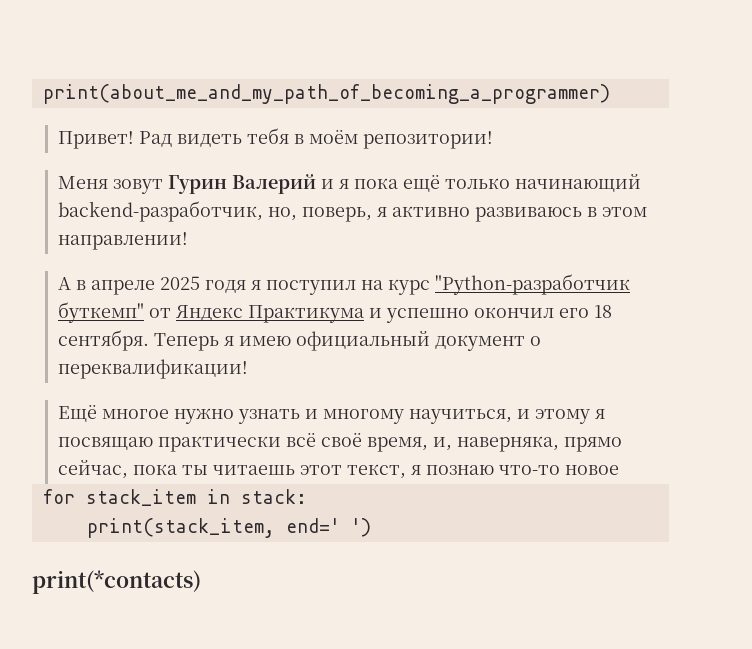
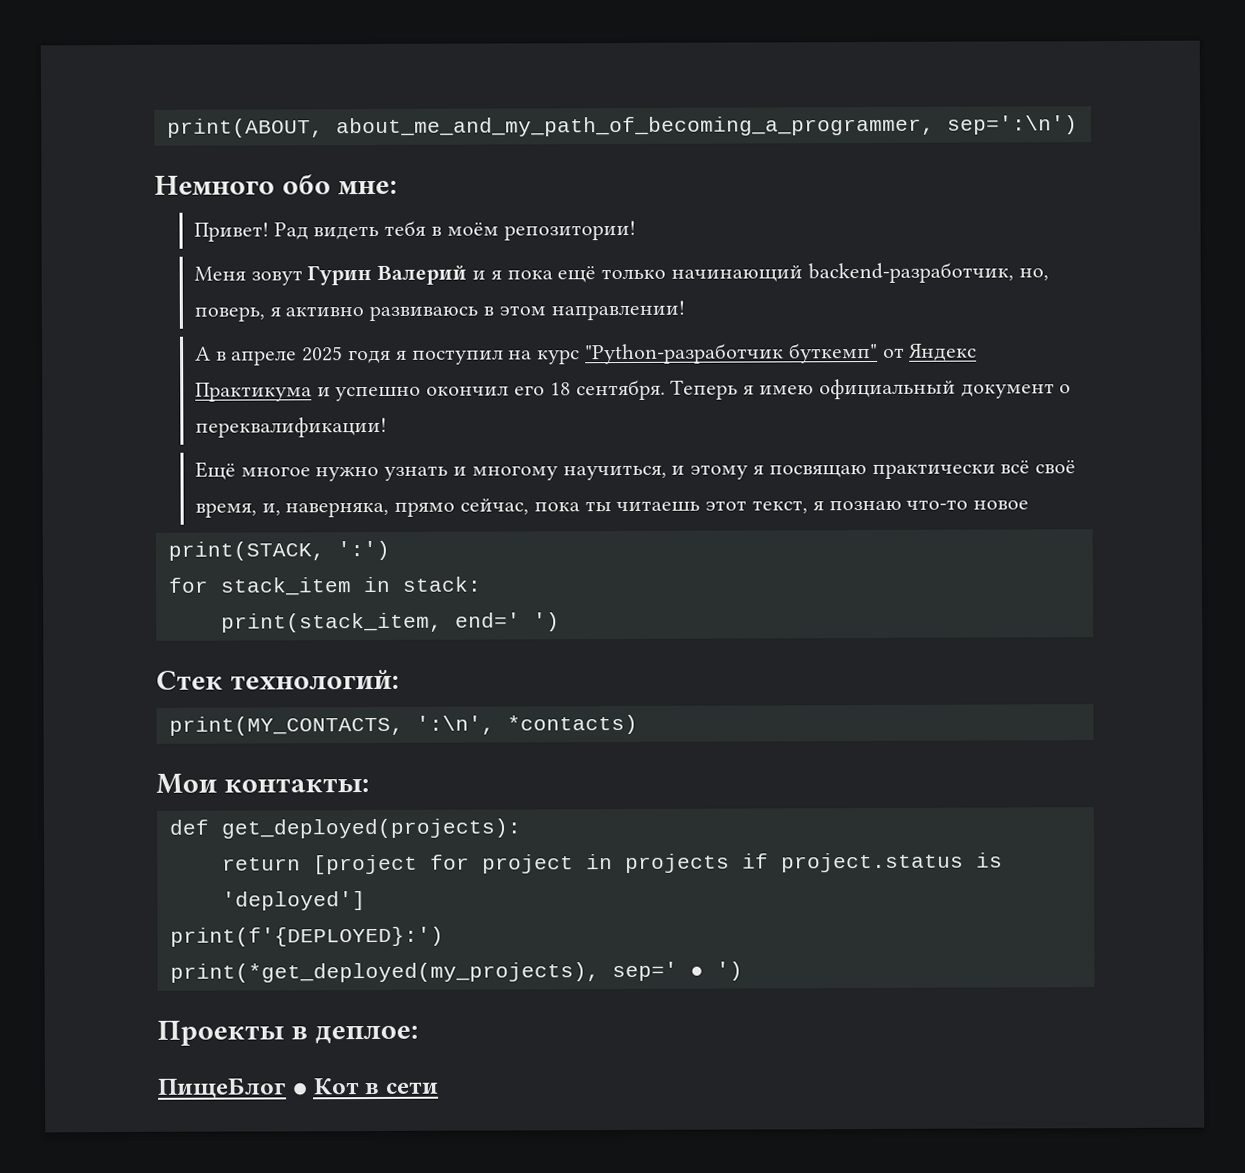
- print(about_me_and_my_path_of_becoming_a_programmer)
+ print(ABOUT, about_me_and_my_path_of_becoming_a_programmer, sep=':\n')
+ Немного обо мне:
+ print(STACK, ':')
- print(*contacts)
+ Стек технологий:
+ print(MY_CONTACTS, ':\n', *contacts)
+ Мои контакты:
+ def get_deployed(projects):
+ return [project for project in projects if project.status is 'deployed']
+ print(f'{DEPLOYED}:')
+ print(*get_deployed(my_projects), sep=' ● ')
+ Проекты в деплое:
+ ПищеБлог ● Кот в сети

